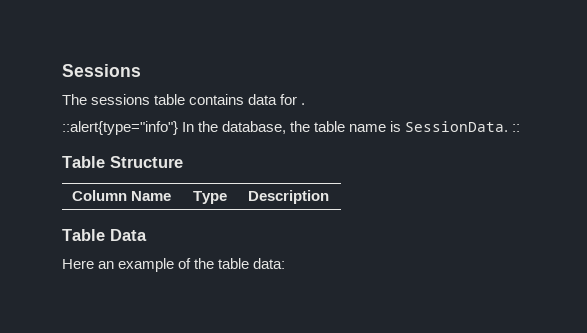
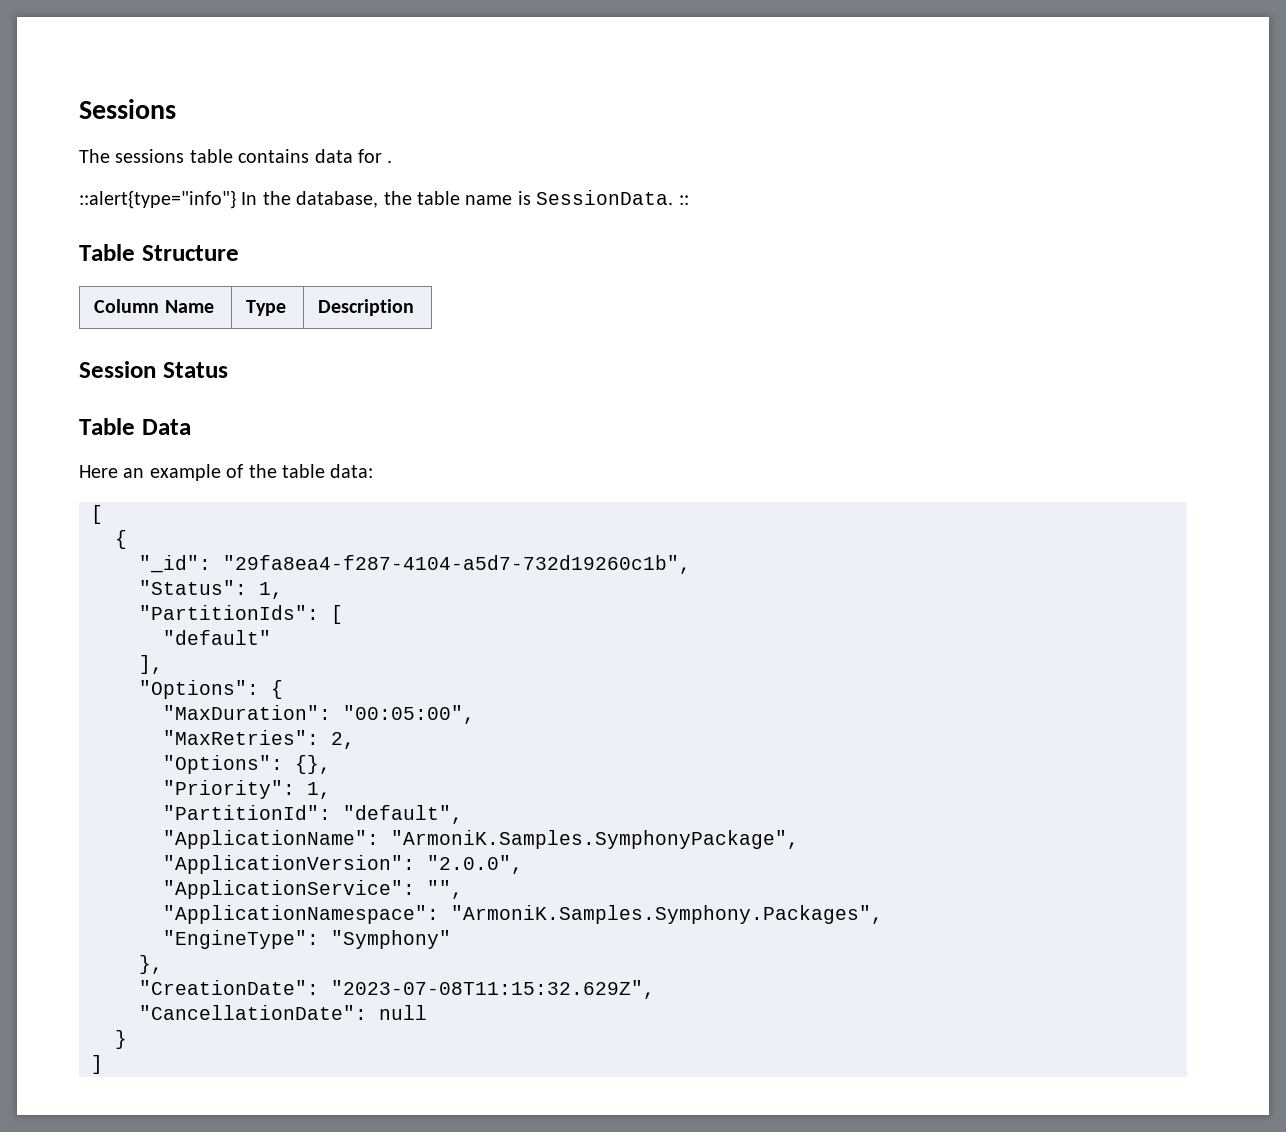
+ Session Status
  Here an example of the table data:
+ [
+ {
+ "_id": "29fa8ea4-f287-4104-a5d7-732d19260c1b",
+ "Status": 1,
+ "PartitionIds": [
+ "default"
+ ],
+ "Options": {
+ "MaxDuration": "00:05:00",
+ "MaxRetries": 2,
+ "Options": {},
+ "Priority": 1,
+ "PartitionId": "default",
+ "ApplicationName": "ArmoniK.Samples.SymphonyPackage",
+ "ApplicationVersion": "2.0.0",
+ "ApplicationService": "",
+ "ApplicationNamespace": "ArmoniK.Samples.Symphony.Packages",
+ "EngineType": "Symphony"
+ },
+ "CreationDate": "2023-07-08T11:15:32.629Z",
+ "CancellationDate": null
+ }
+ ]

